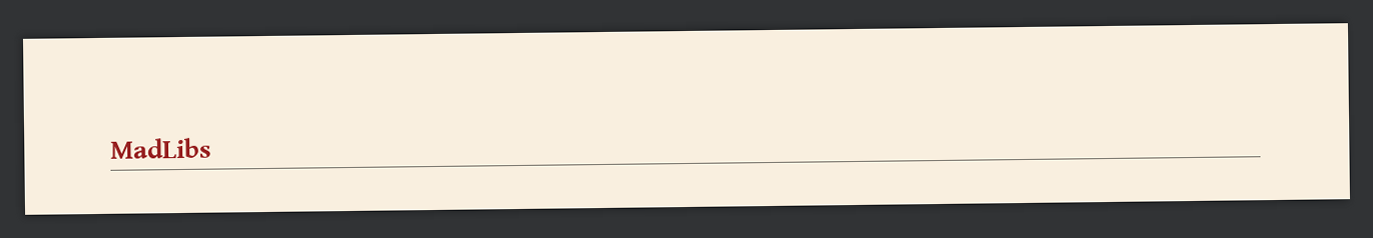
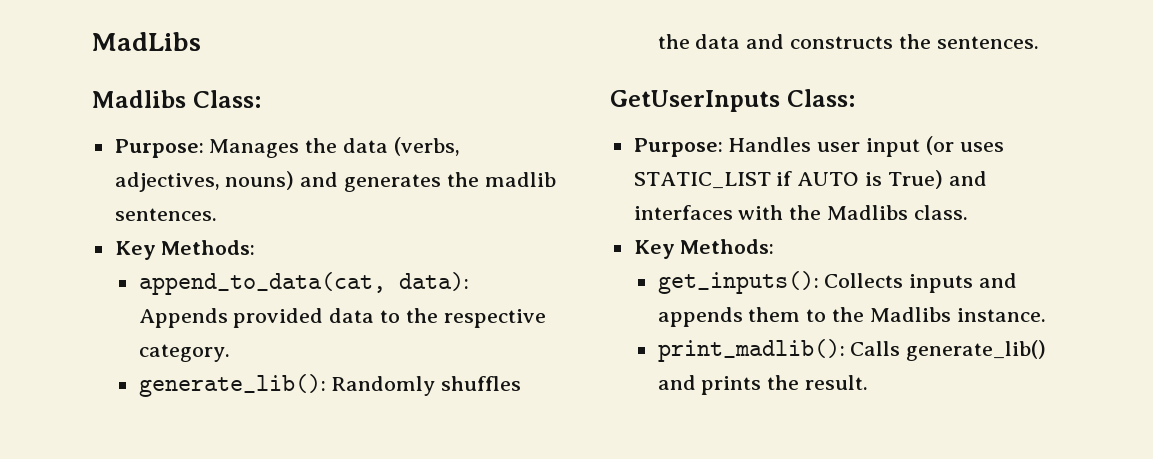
+ Madlibs Class:
+ Purpose: Manages the data (verbs, adjectives, nouns) and generates the madlib sentences.
+ Key Methods:
+ append_to_data(cat, data): Appends provided data to the respective category.
+ generate_lib(): Randomly shuffles the data and constructs the sentences.
+ GetUserInputs Class:
+ Purpose: Handles user input (or uses STATIC_LIST if AUTO is True) and interfaces with the Madlibs class.
+ Key Methods:
+ get_inputs(): Collects inputs and appends them to the Madlibs instance.
+ print_madlib(): Calls generate_lib() and prints the result.

